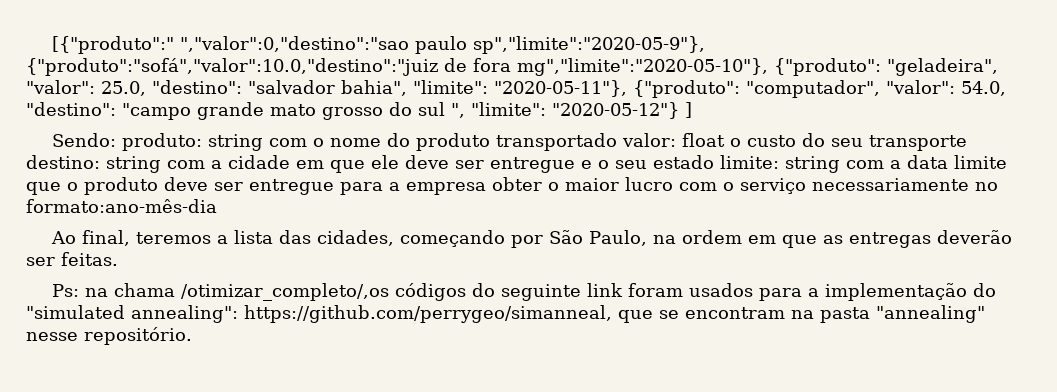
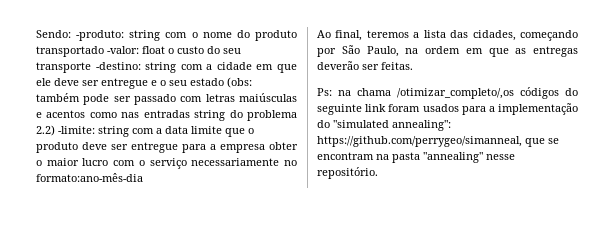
- [{"produto":" ","valor":0,"destino":"sao paulo sp","limite":"2020-05-9"}, {"produto":"sofá","valor":10.0,"destino":"juiz de fora mg","limite":"2020-05-10"}, {"produto": "geladeira", "valor": 25.0, "destino": "salvador bahia", "limite": "2020-05-11"}, {"produto": "computador", "valor": 54.0, "destino": "campo grande mato grosso do sul ", "limite": "2020-05-12"} ]
- Sendo: produto: string com o nome do produto transportado valor: float o custo do seu transporte destino: string com a cidade em que ele deve ser entregue e o seu estado limite: string com a data limite que o produto deve ser entregue para a empresa obter o maior lucro com o serviço necessariamente no formato:ano-mês-dia
+ Sendo: -produto: string com o nome do produto transportado -valor: float o custo do seu transporte -destino: string com a cidade em que ele deve ser entregue e o seu estado (obs: também pode ser passado com letras maiúsculas e acentos como nas entradas string do problema 2.2) -limite: string com a data limite que o produto deve ser entregue para a empresa obter o maior lucro com o serviço necessariamente no formato:ano-mês-dia

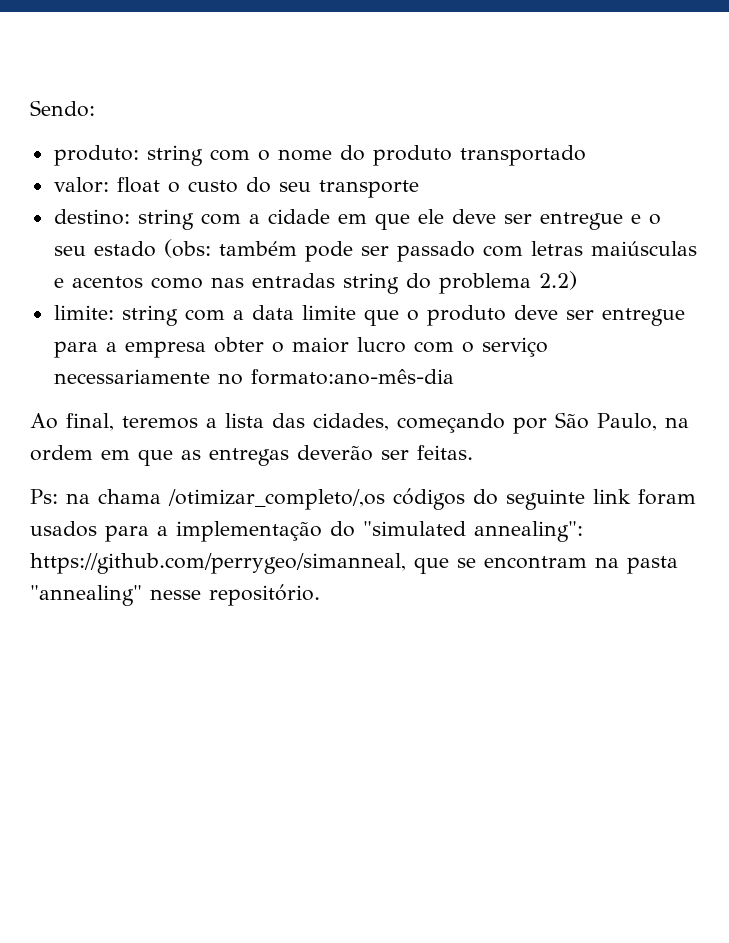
- Sendo: -produto:
+ Sendo:
+ produto:
- string com o nome do produto transportado -valor:
+ string com o nome do produto transportado
+ valor:
- float o custo do seu transporte -destino:
+ float o custo do seu transporte
+ destino:
- também pode ser passado com letras maiúsculas e acentos como nas entradas string do problema 2.2) -limite:
+ também pode ser passado com letras maiúsculas e acentos como nas entradas string do problema 2.2)
+ limite:

